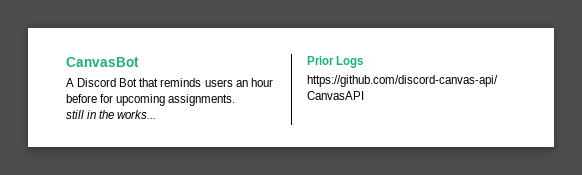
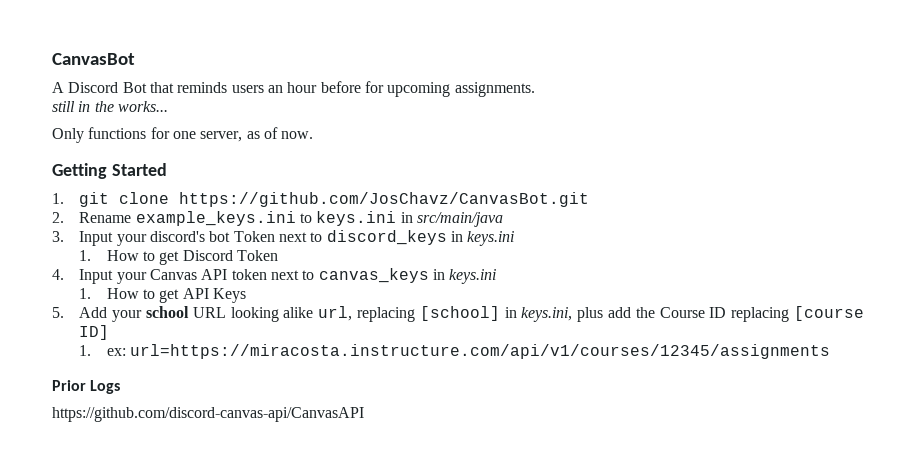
+ Only functions for one server, as of now.
+ Getting Started
+ 1. git clone https://github.com/JosChavz/CanvasBot.git
+ 2. Rename example_keys.ini to keys.ini in src/main/java
+ 3. Input your discord's bot Token next to discord_keys in keys.ini
+ 1. How to get Discord Token
+ 4. Input your Canvas API token next to canvas_keys in keys.ini
+ 1. How to get API Keys
+ 5. Add your school URL looking alike url, replacing [school] in keys.ini, plus add the Course ID replacing [course ID]
+ 1. ex: url=https://miracosta.instructure.com/api/v1/courses/12345/assignments

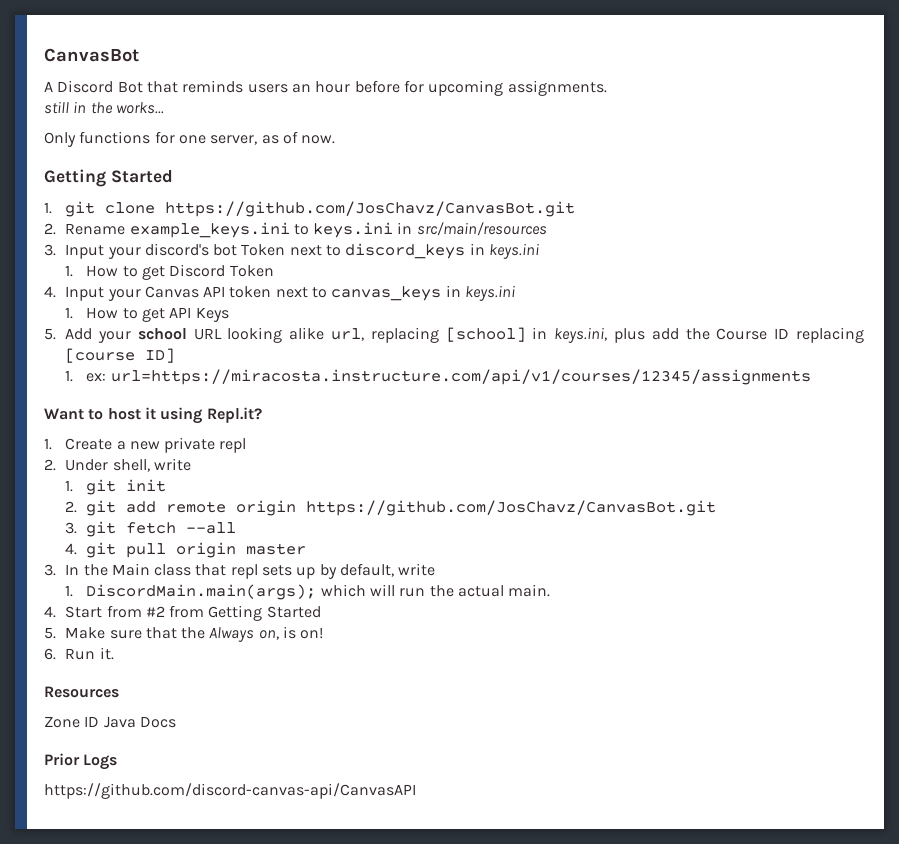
- 2. Rename example_keys.ini to keys.ini in src/main/java
+ 2. Rename example_keys.ini to keys.ini in src/main/resources
+ Want to host it using Repl.it?
+ 1. Create a new private repl
+ 2. Under shell, write
+ 1. git init
+ 2. git add remote origin https://github.com/JosChavz/CanvasBot.git
+ 3. git fetch --all
+ 4. git pull origin master
+ 3. In the Main class that repl sets up by default, write
+ 1. DiscordMain.main(args); which will run the actual main.
+ 4. Start from #2 from Getting Started
+ 5. Make sure that the Always on, is on!
+ 6. Run it.
+ Resources
+ Zone ID Java Docs

